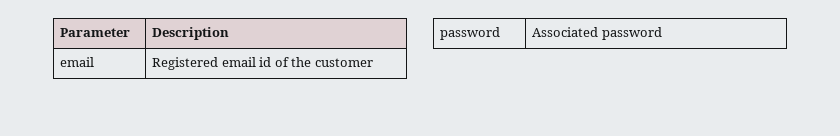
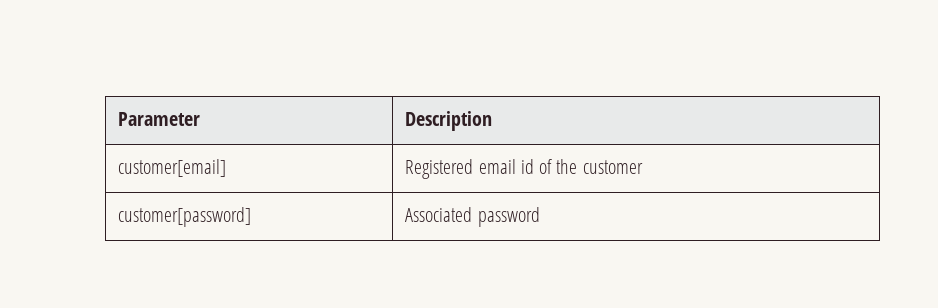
- email | Registered email id of the customer
+ customer[email] | Registered email id of the customer
- password | Associated password
+ customer[password] | Associated password

